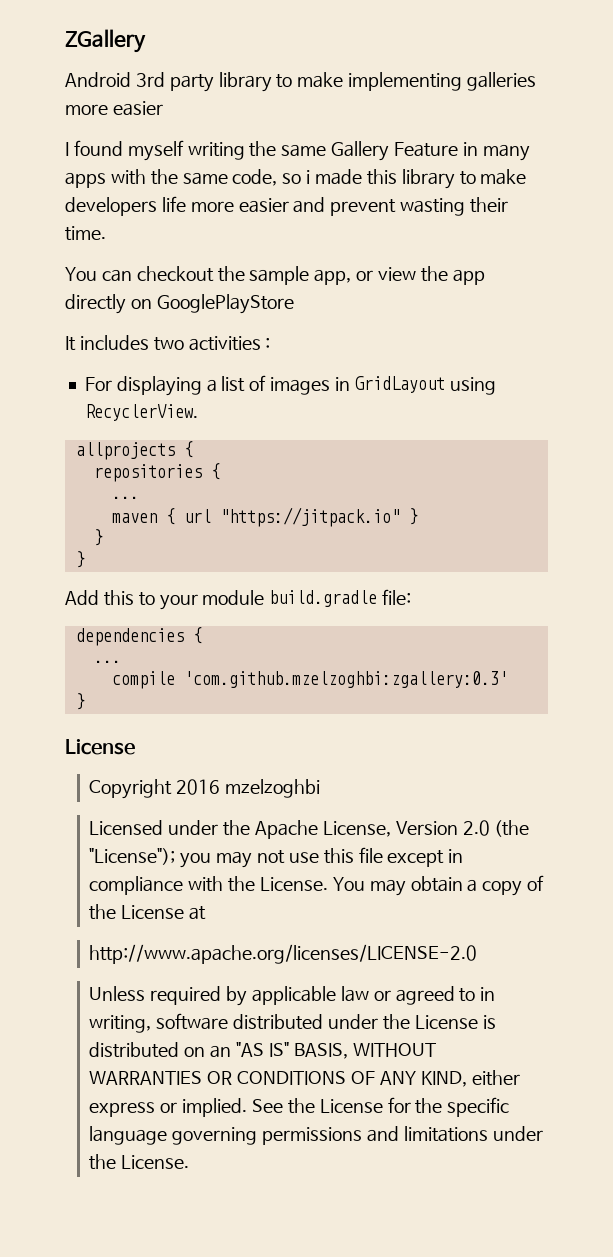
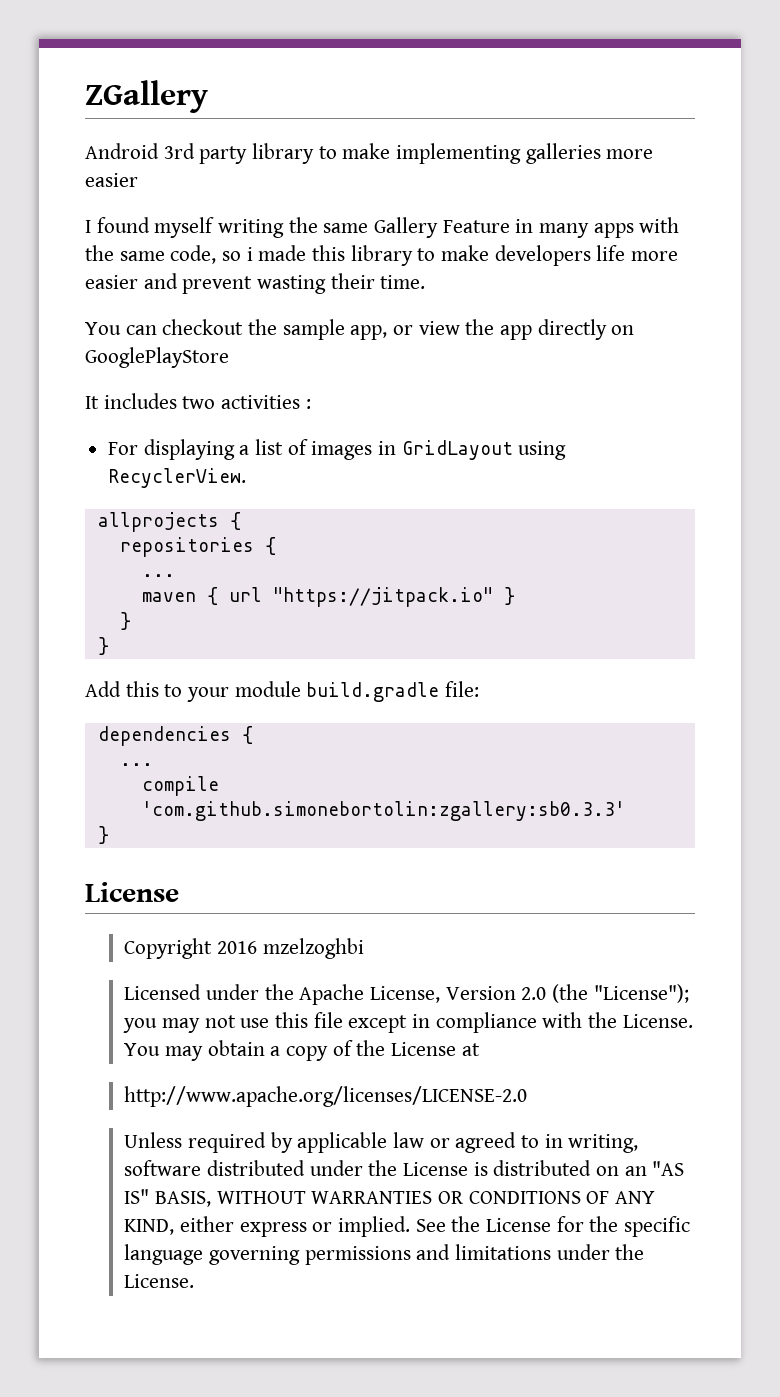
- compile 'com.github.mzelzoghbi:zgallery:0.3'
+ compile 'com.github.simonebortolin:zgallery:sb0.3.3'

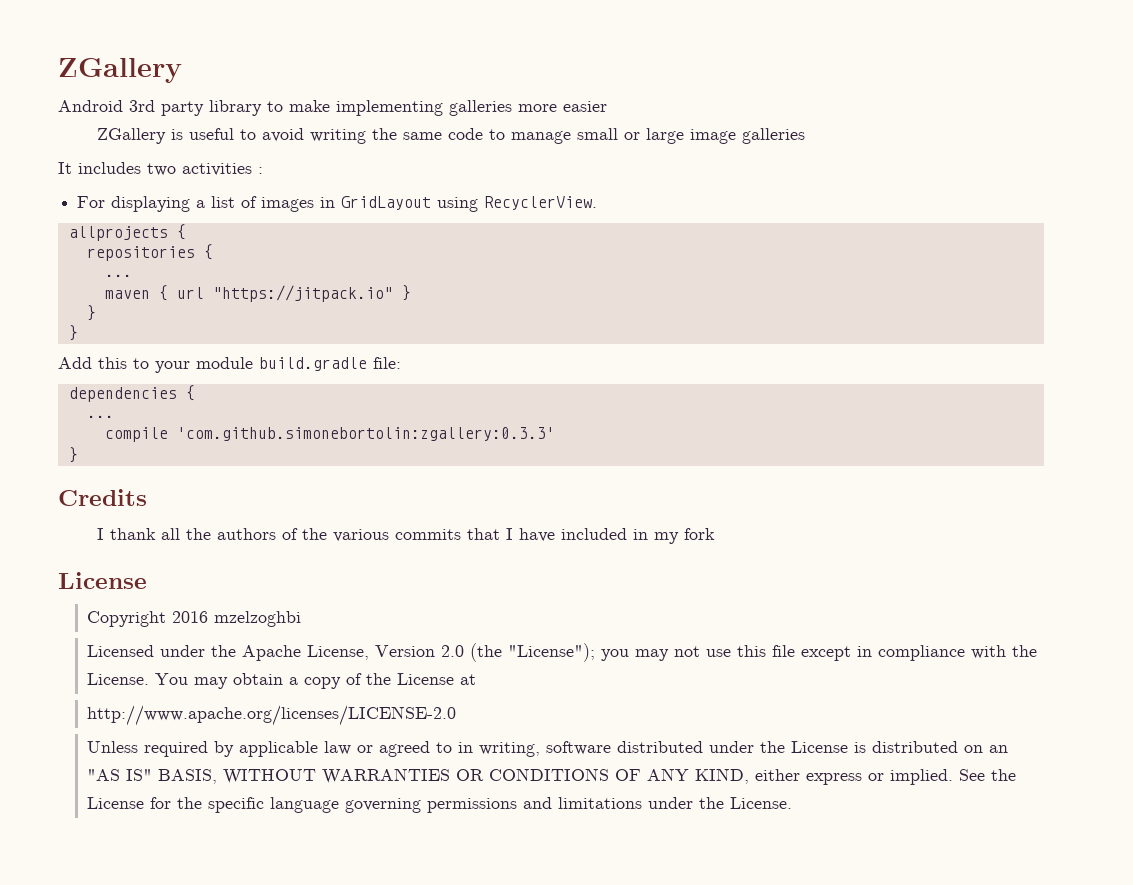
- I found myself writing the same Gallery Feature in many apps with the same code, so i made this library to make developers life more easier and prevent wasting their time.
- You can checkout the sample app, or view the app directly on GooglePlayStore
+ ZGallery is useful to avoid writing the same code to manage small or large image galleries
- compile 'com.github.simonebortolin:zgallery:sb0.3.3'
+ compile 'com.github.simonebortolin:zgallery:0.3.3'
  }
+ Credits
+ I thank all the authors of the various commits that I have included in my fork

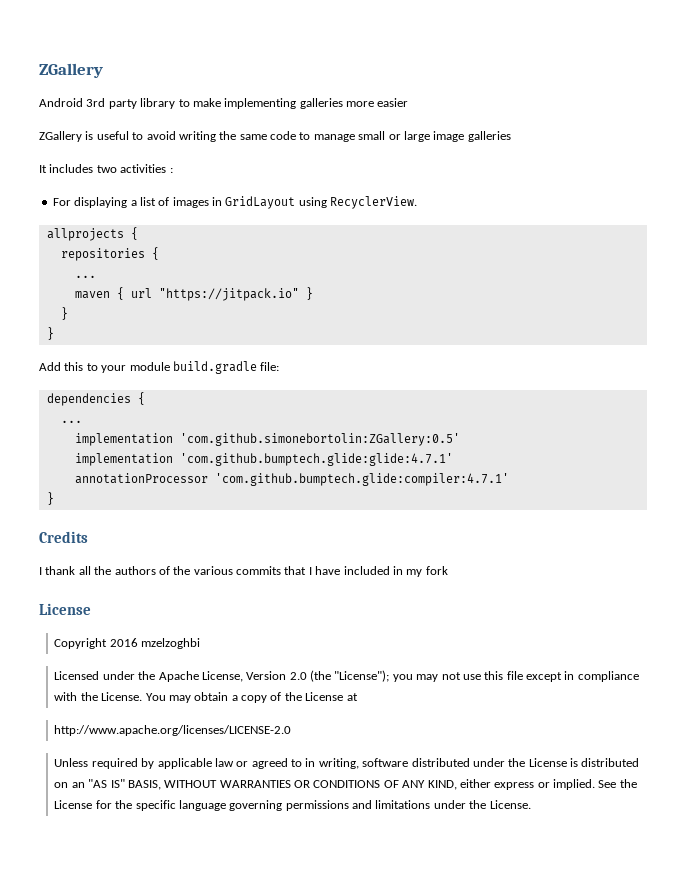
- compile 'com.github.simonebortolin:zgallery:0.3.3'
+ implementation 'com.github.simonebortolin:ZGallery:0.5'
+ implementation 'com.github.bumptech.glide:glide:4.7.1'
+ annotationProcessor 'com.github.bumptech.glide:compiler:4.7.1'

